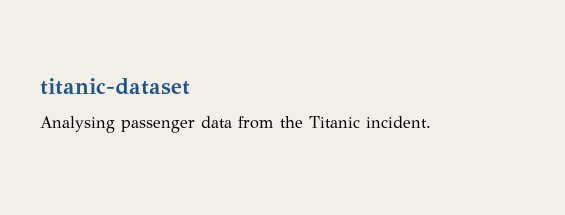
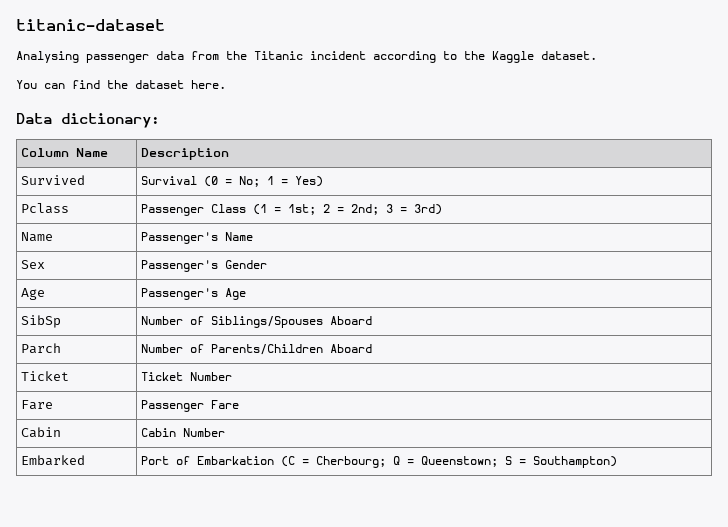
- Analysing passenger data from the Titanic incident.
+ Analysing passenger data from the Titanic incident according to the Kaggle dataset.
+ You can find the dataset here.
+ Data dictionary:
+ Column Name | Description
+ Survived | Survival (0 = No; 1 = Yes)
+ Pclass | Passenger Class (1 = 1st; 2 = 2nd; 3 = 3rd)
+ Name | Passenger's Name
+ Sex | Passenger's Gender
+ Age | Passenger's Age
+ SibSp | Number of Siblings/Spouses Aboard
+ Parch | Number of Parents/Children Aboard
+ Ticket | Ticket Number
+ Fare | Passenger Fare
+ Cabin | Cabin Number
+ Embarked | Port of Embarkation (C = Cherbourg; Q = Queenstown; S = Southampton)

